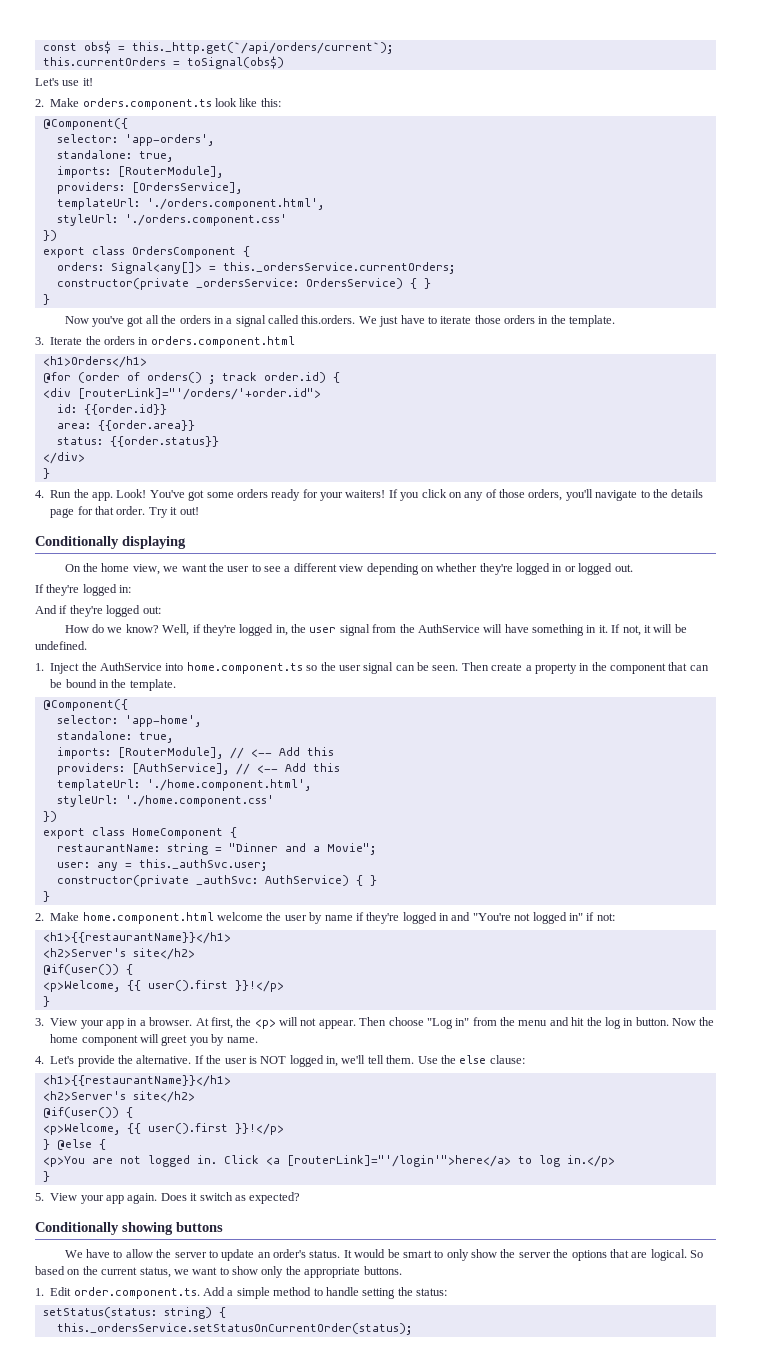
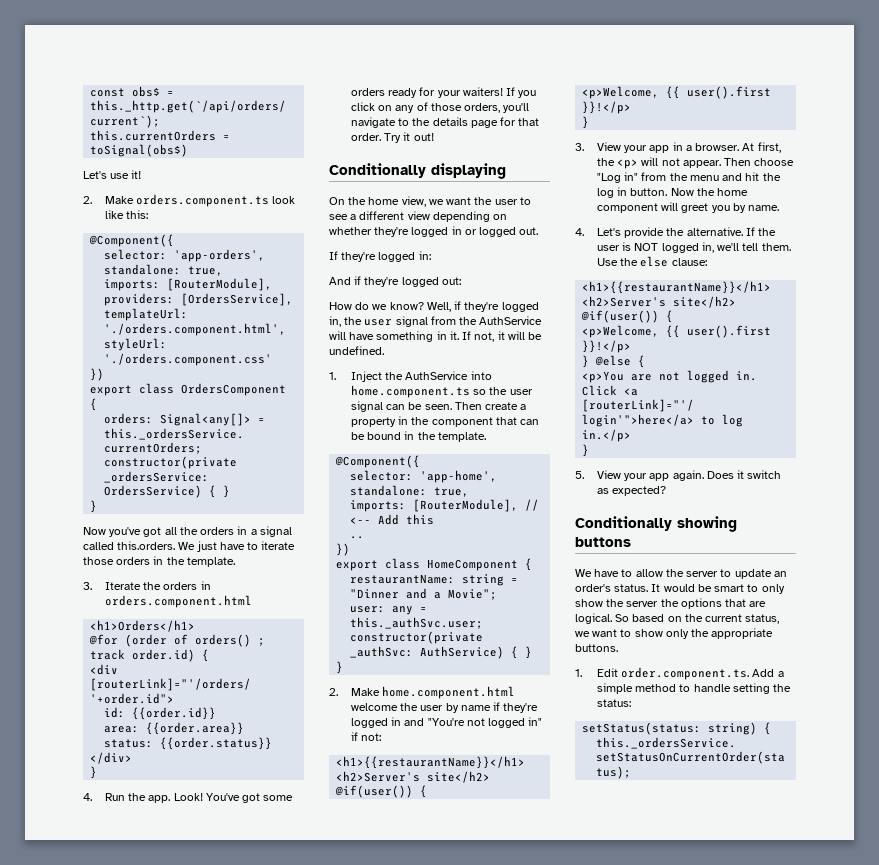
- providers: [AuthService], // <-- Add this
- templateUrl: './home.component.html',
- styleUrl: './home.component.css'
+ ..

